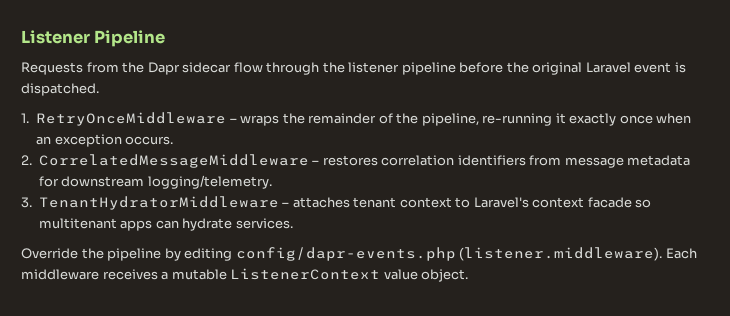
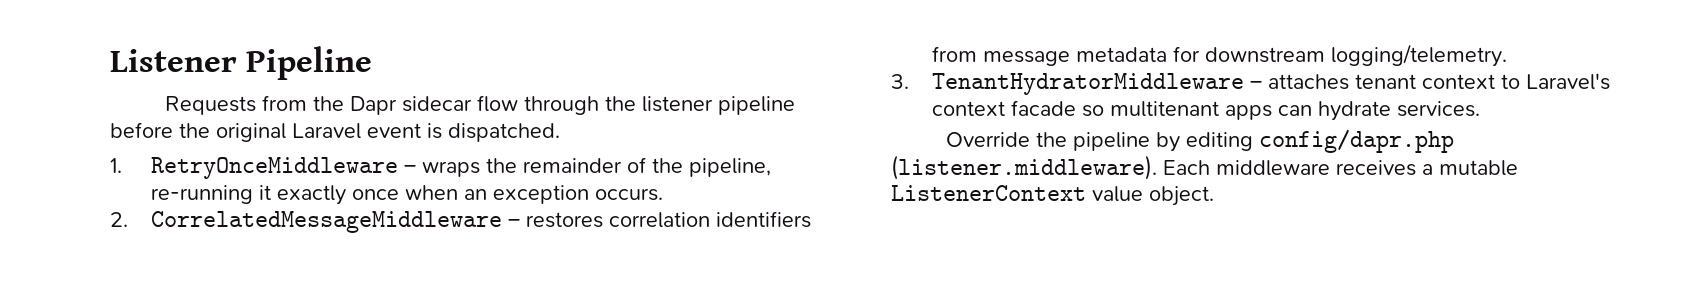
- Override the pipeline by editing config/dapr-events.php (listener.middleware). Each middleware receives a mutable ListenerContext value object.
+ Override the pipeline by editing config/dapr.php (listener.middleware). Each middleware receives a mutable ListenerContext value object.

